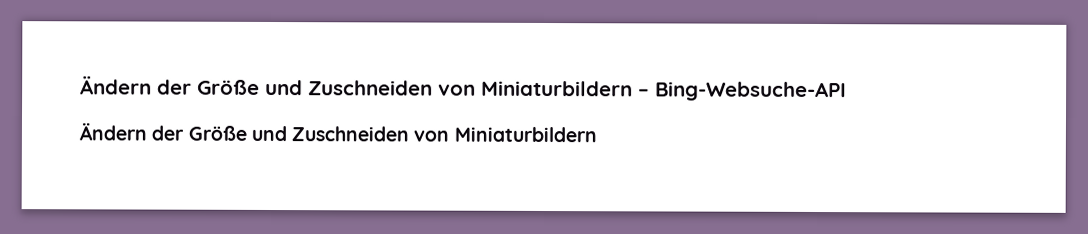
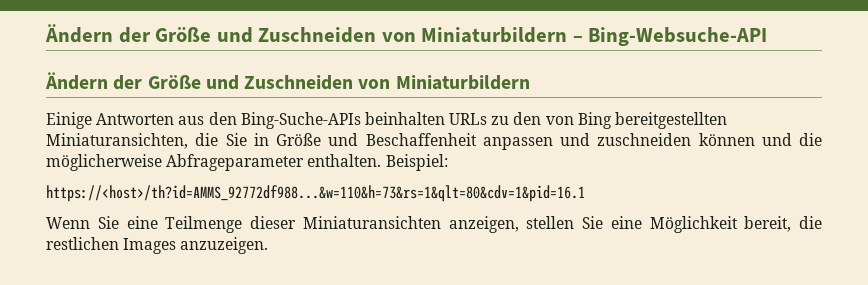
+ Einige Antworten aus den Bing-Suche-APIs beinhalten URLs zu den von Bing bereitgestellten Miniaturansichten, die Sie in Größe und Beschaffenheit anpassen und zuschneiden können und die möglicherweise Abfrageparameter enthalten. Beispiel:
+ https://<host>/th?id=AMMS_92772df988...&w=110&h=73&rs=1&qlt=80&cdv=1&pid=16.1
+ Wenn Sie eine Teilmenge dieser Miniaturansichten anzeigen, stellen Sie eine Möglichkeit bereit, die restlichen Images anzuzeigen.

